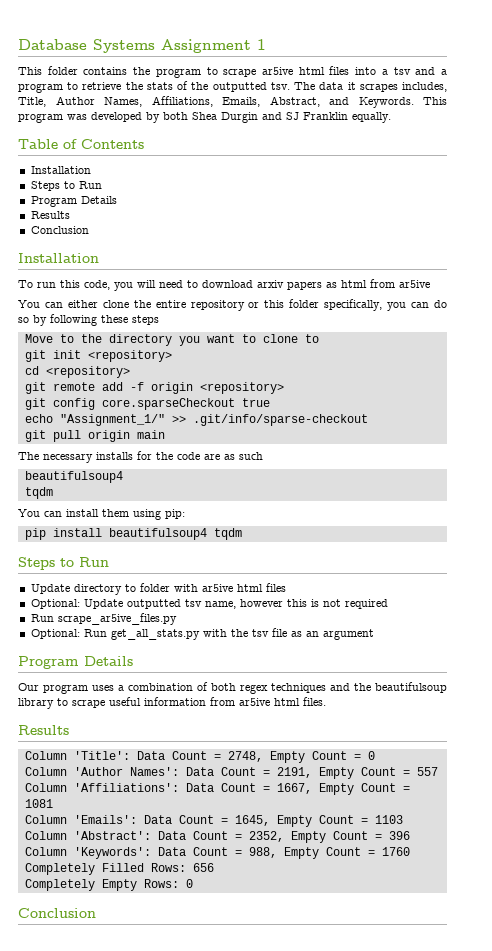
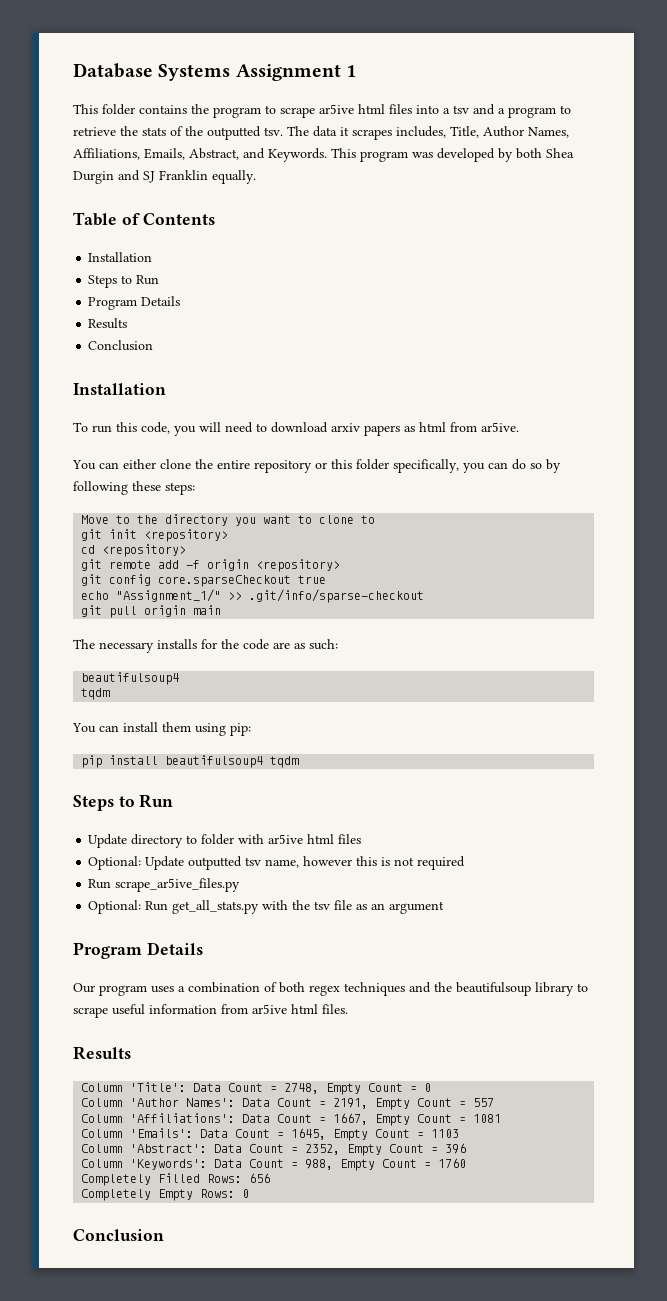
- To run this code, you will need to download arxiv papers as html from ar5ive
+ To run this code, you will need to download arxiv papers as html from ar5ive.
- You can either clone the entire repository or this folder specifically, you can do so by following these steps
+ You can either clone the entire repository or this folder specifically, you can do so by following these steps:
- The necessary installs for the code are as such
+ The necessary installs for the code are as such:

